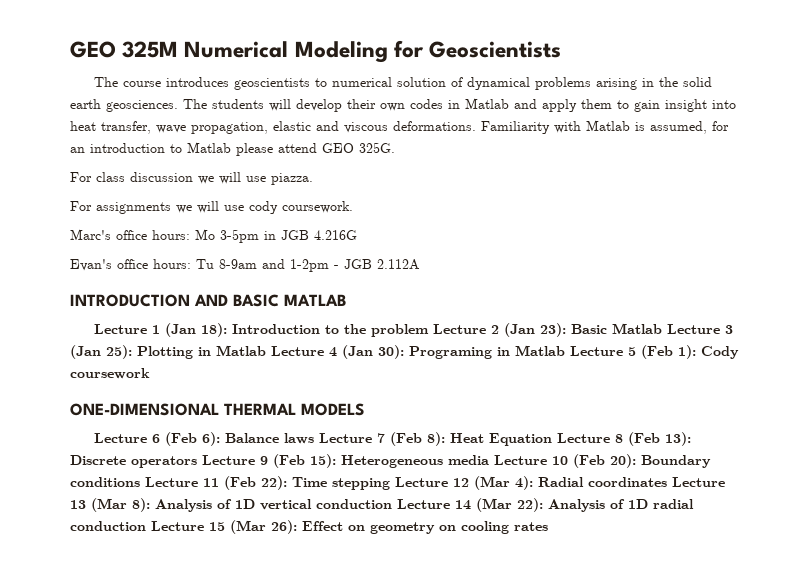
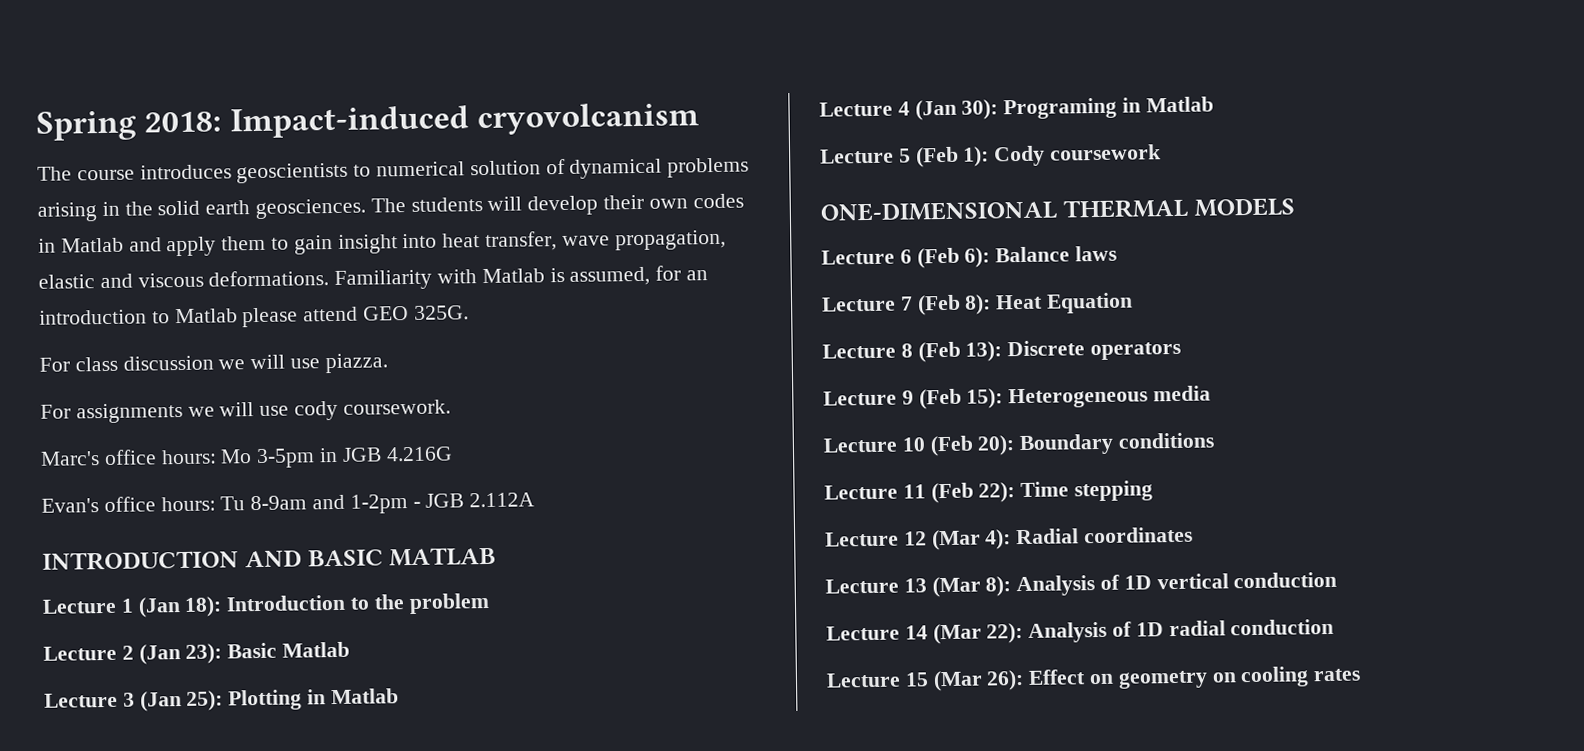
- GEO 325M Numerical Modeling for Geoscientists
+ Spring 2018: Impact-induced cryovolcanism
- Lecture 1 (Jan 18): Introduction to the problem Lecture 2 (Jan 23): Basic Matlab Lecture 3 (Jan 25): Plotting in Matlab Lecture 4 (Jan 30): Programing in Matlab Lecture 5 (Feb 1): Cody coursework
+ Lecture 1 (Jan 18): Introduction to the problem
+ Lecture 2 (Jan 23): Basic Matlab
+ Lecture 3 (Jan 25): Plotting in Matlab
+ Lecture 4 (Jan 30): Programing in Matlab
+ Lecture 5 (Feb 1): Cody coursework
- Balance laws Lecture 7 (Feb 8):
+ Balance laws
+ Lecture 7 (Feb 8):
- Heat Equation Lecture 8 (Feb 13):
+ Heat Equation
+ Lecture 8 (Feb 13):
- Discrete operators Lecture 9 (Feb 15):
+ Discrete operators
+ Lecture 9 (Feb 15):
- Heterogeneous media Lecture 10 (Feb 20):
+ Heterogeneous media
+ Lecture 10 (Feb 20):
- Boundary conditions Lecture 11 (Feb 22):
+ Boundary conditions
+ Lecture 11 (Feb 22):
- Time stepping Lecture 12 (Mar 4):
+ Time stepping
+ Lecture 12 (Mar 4):
- Radial coordinates Lecture 13 (Mar 8):
+ Radial coordinates
+ Lecture 13 (Mar 8):
- Analysis of 1D vertical conduction Lecture 14 (Mar 22):
+ Analysis of 1D vertical conduction
+ Lecture 14 (Mar 22):
- Analysis of 1D radial conduction Lecture 15 (Mar 26):
+ Analysis of 1D radial conduction
+ Lecture 15 (Mar 26):

